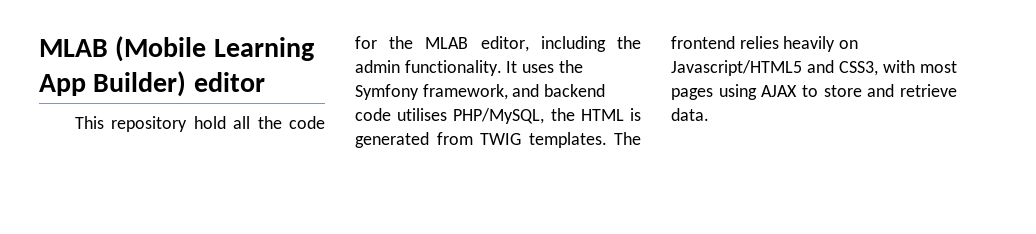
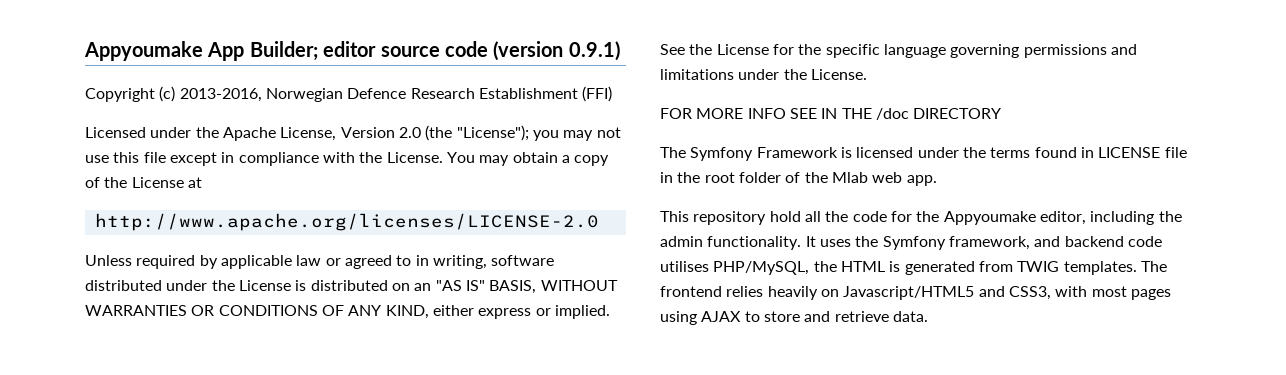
- MLAB (Mobile Learning App Builder) editor
+ Appyoumake App Builder; editor source code (version 0.9.1)
+ Copyright (c) 2013-2016, Norwegian Defence Research Establishment (FFI)
+ Licensed under the Apache License, Version 2.0 (the "License"); you may not use this file except in compliance with the License. You may obtain a copy of the License at
+ http://www.apache.org/licenses/LICENSE-2.0
+ Unless required by applicable law or agreed to in writing, software distributed under the License is distributed on an "AS IS" BASIS, WITHOUT WARRANTIES OR CONDITIONS OF ANY KIND, either express or implied. See the License for the specific language governing permissions and limitations under the License.
+ FOR MORE INFO SEE IN THE /doc DIRECTORY
+ The Symfony Framework is licensed under the terms found in LICENSE file in the root folder of the Mlab web app.
- This repository hold all the code for the MLAB editor, including the admin functionality.
+ This repository hold all the code for the Appyoumake editor, including the admin functionality.

